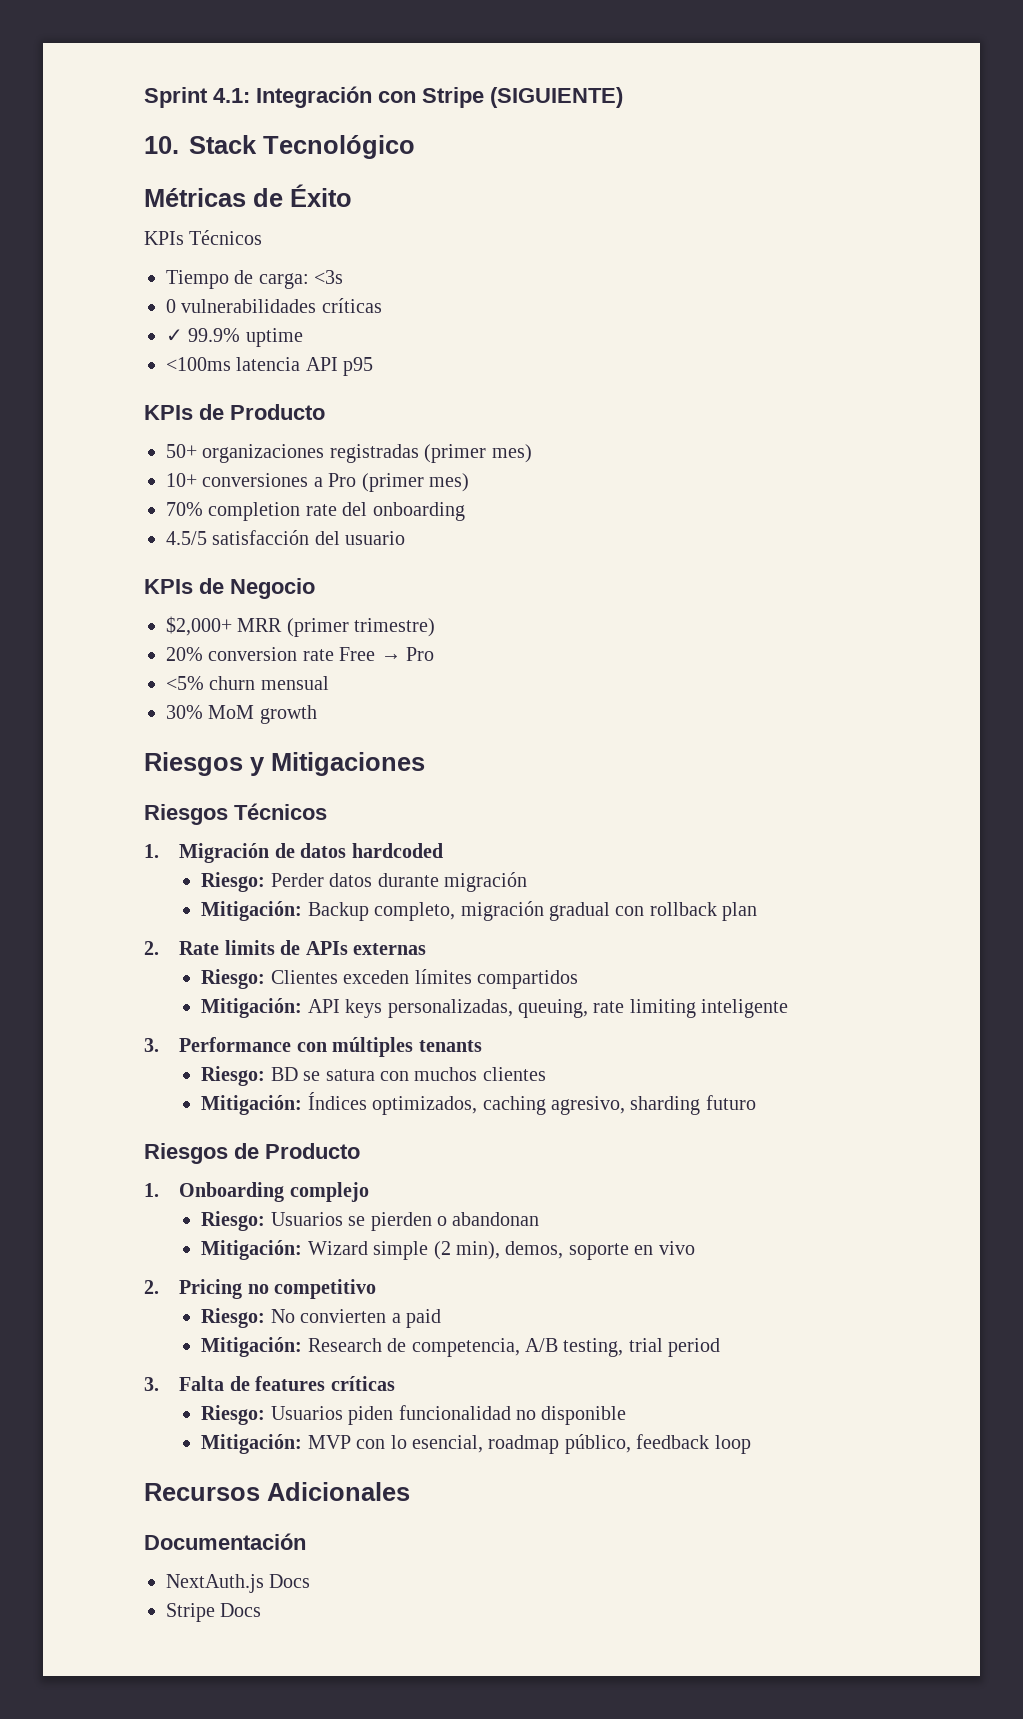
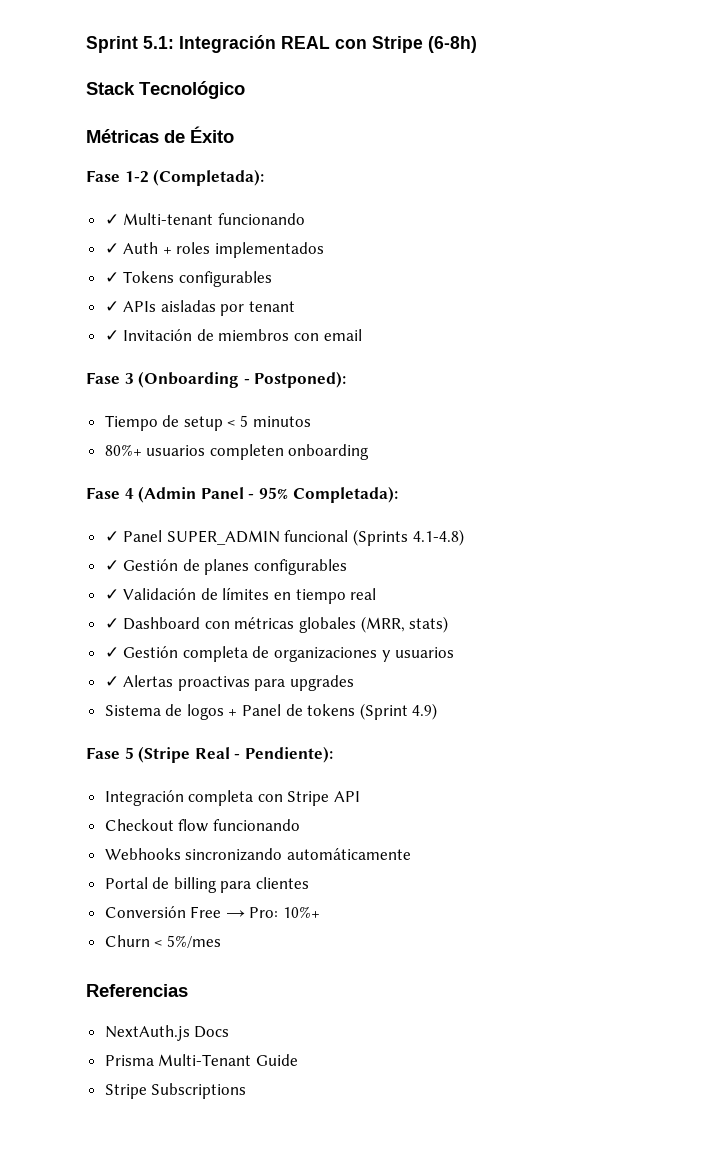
- Sprint 4.1: Integración con Stripe (SIGUIENTE)
- 10. Stack Tecnológico
+ Sprint 5.1: Integración REAL con Stripe (6-8h)
+ Stack Tecnológico
- KPIs Técnicos
- Tiempo de carga: <3s
- 0 vulnerabilidades críticas
- ✓ 99.9% uptime
- <100ms latencia API p95
- KPIs de Producto
- 50+ organizaciones registradas (primer mes)
- 10+ conversiones a Pro (primer mes)
- 70% completion rate del onboarding
- 4.5/5 satisfacción del usuario
- KPIs de Negocio
- $2,000+ MRR (primer trimestre)
- 20% conversion rate Free → Pro
- <5% churn mensual
- 30% MoM growth
- Riesgos y Mitigaciones
- Riesgos Técnicos
- 1. Migración de datos hardcoded
- Riesgo: Perder datos durante migración
- Mitigación: Backup completo, migración gradual con rollback plan
- 2. Rate limits de APIs externas
- Riesgo: Clientes exceden límites compartidos
- Mitigación: API keys personalizadas, queuing, rate limiting inteligente
- 3. Performance con múltiples tenants
- Riesgo: BD se satura con muchos clientes
- Mitigación: Índices optimizados, caching agresivo, sharding futuro
- Riesgos de Producto
- 1. Onboarding complejo
- Riesgo: Usuarios se pierden o abandonan
- Mitigación: Wizard simple (2 min), demos, soporte en vivo
- 2. Pricing no competitivo
- Riesgo: No convierten a paid
- Mitigación: Research de competencia, A/B testing, trial period
- 3. Falta de features críticas
- Riesgo: Usuarios piden funcionalidad no disponible
- Mitigación: MVP con lo esencial, roadmap público, feedback loop
- Recursos Adicionales
- Documentación
+ Fase 1-2 (Completada):
+ ✓ Multi-tenant funcionando
+ ✓ Auth + roles implementados
+ ✓ Tokens configurables
+ ✓ APIs aisladas por tenant
+ ✓ Invitación de miembros con email
+ Fase 3 (Onboarding - Postponed):
+ Tiempo de setup < 5 minutos
+ 80%+ usuarios completen onboarding
+ Fase 4 (Admin Panel - 95% Completada):
+ ✓ Panel SUPER_ADMIN funcional (Sprints 4.1-4.8)
+ ✓ Gestión de planes configurables
+ ✓ Validación de límites en tiempo real
+ ✓ Dashboard con métricas globales (MRR, stats)
+ ✓ Gestión completa de organizaciones y usuarios
+ ✓ Alertas proactivas para upgrades
+ Sistema de logos + Panel de tokens (Sprint 4.9)
+ Fase 5 (Stripe Real - Pendiente):
+ Integración completa con Stripe API
+ Checkout flow funcionando
+ Webhooks sincronizando automáticamente
+ Portal de billing para clientes
+ Conversión Free → Pro: 10%+
+ Churn < 5%/mes
+ Referencias
- Stripe Docs
+ Prisma Multi-Tenant Guide
+ Stripe Subscriptions

